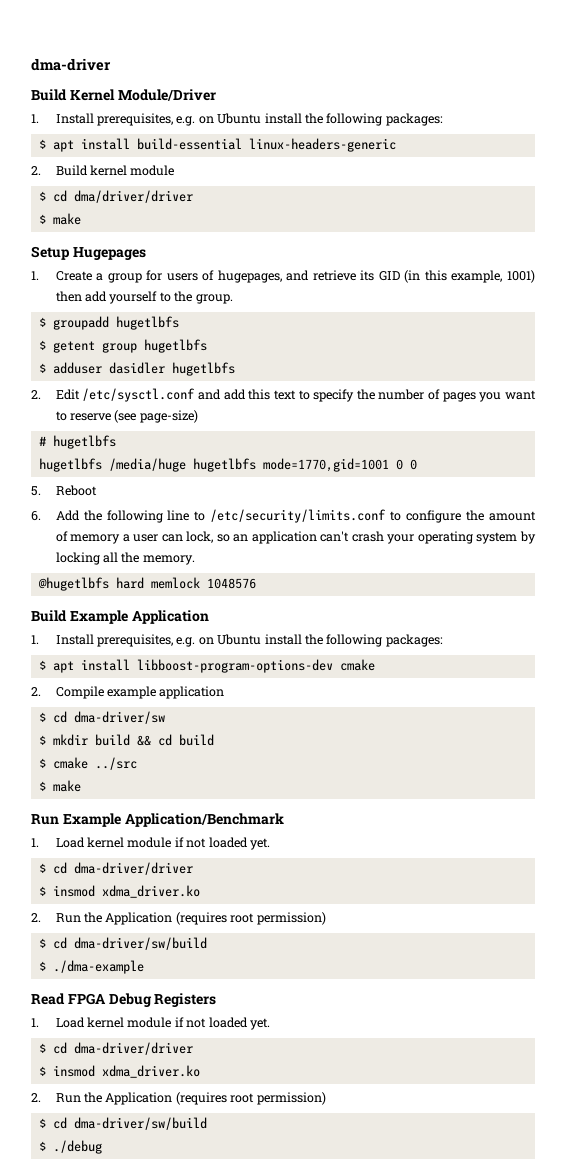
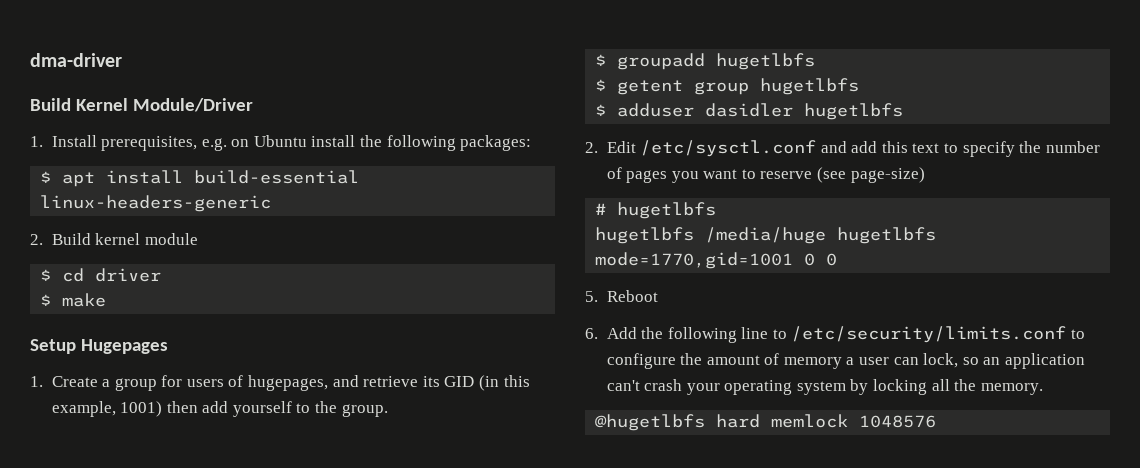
- $ cd dma/driver/driver
+ $ cd driver
- Build Example Application
- 1. Install prerequisites, e.g. on Ubuntu install the following packages:
- $ apt install libboost-program-options-dev cmake
- 2. Compile example application
- $ cd dma-driver/sw
- $ mkdir build && cd build
- $ cmake ../src
- $ make
- Run Example Application/Benchmark
- 1. Load kernel module if not loaded yet.
- $ cd dma-driver/driver
- $ insmod xdma_driver.ko
- 2. Run the Application (requires root permission)
- $ cd dma-driver/sw/build
- $ ./dma-example
- Read FPGA Debug Registers
- 1. Load kernel module if not loaded yet.
- $ cd dma-driver/driver
- $ insmod xdma_driver.ko
- 2. Run the Application (requires root permission)
- $ cd dma-driver/sw/build
- $ ./debug

